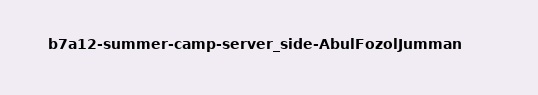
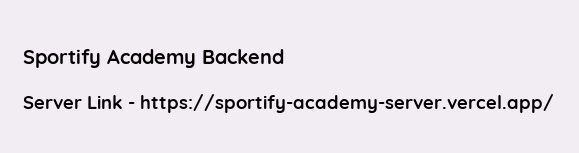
- b7a12-summer-camp-server_side-AbulFozolJumman
+ Sportify Academy Backend
+ Server Link - https://sportify-academy-server.vercel.app/

